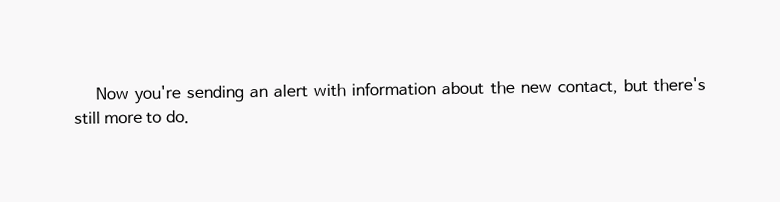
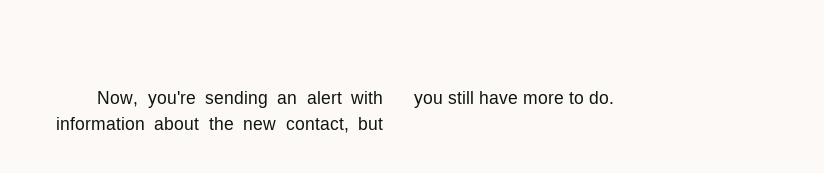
- Now you're sending an alert with information about the new contact, but there's still more to do.
+ Now, you're sending an alert with information about the new contact, but you still have more to do.

